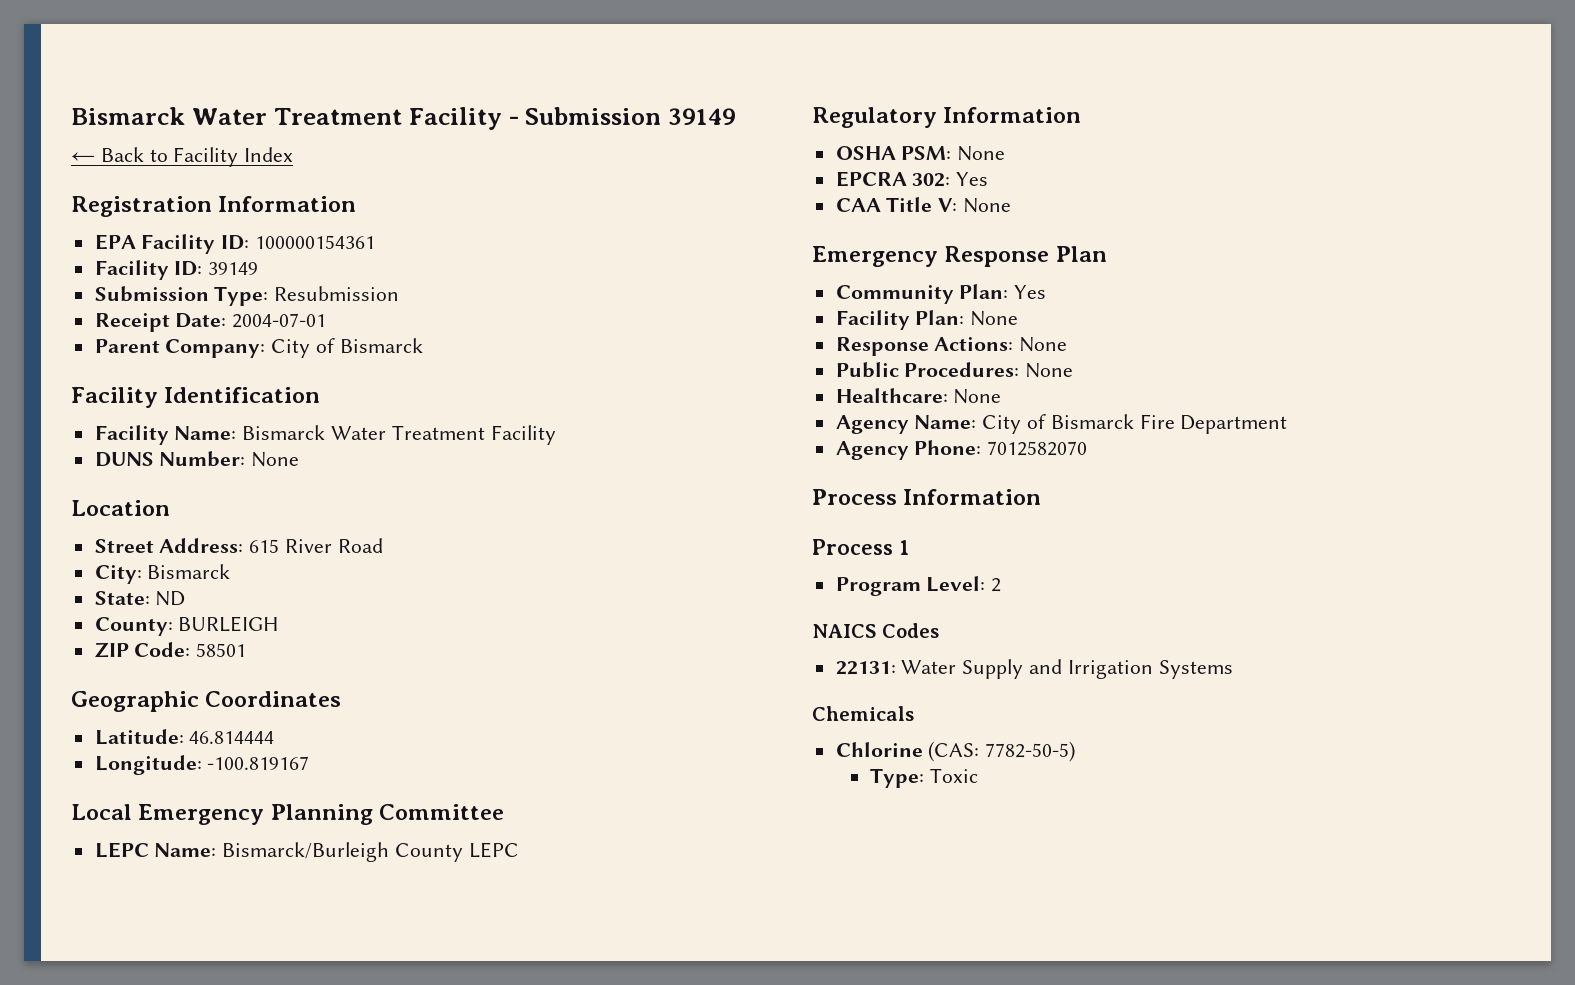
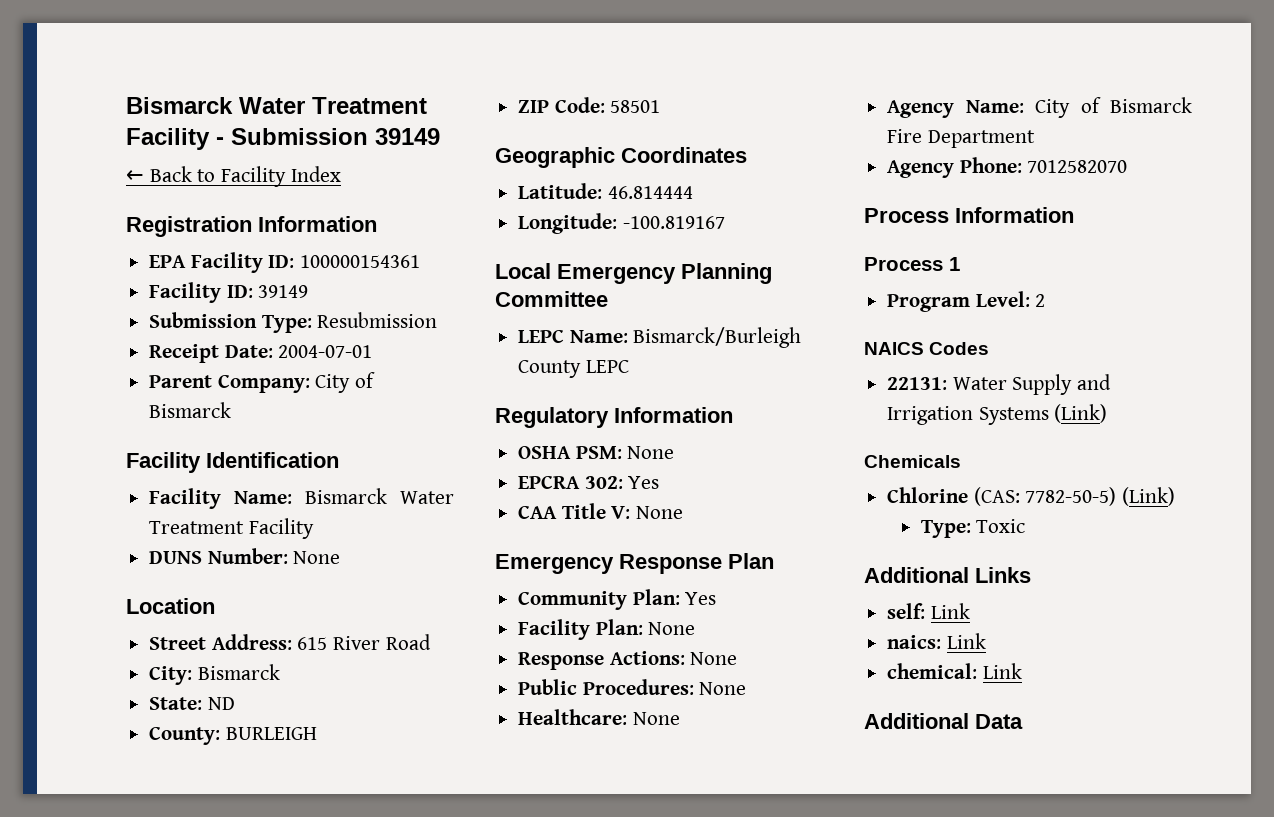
- 22131: Water Supply and Irrigation Systems
+ 22131: Water Supply and Irrigation Systems (Link)
- Chlorine (CAS: 7782-50-5)
+ Chlorine (CAS: 7782-50-5) (Link)
+ Additional Links
+ self: Link
+ naics: Link
+ chemical: Link
+ Additional Data

